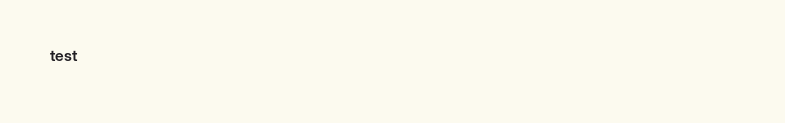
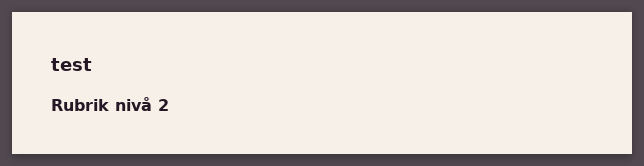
+ Rubrik nivå 2

